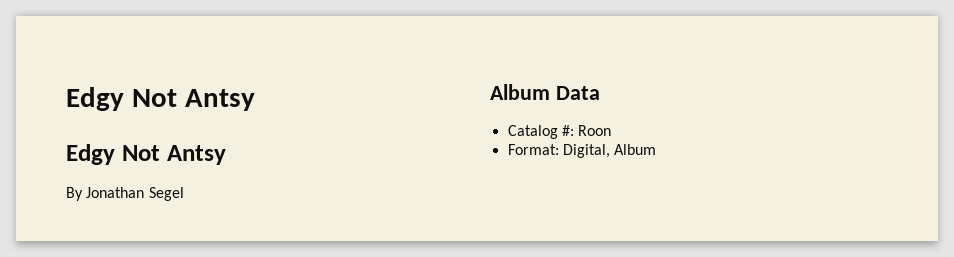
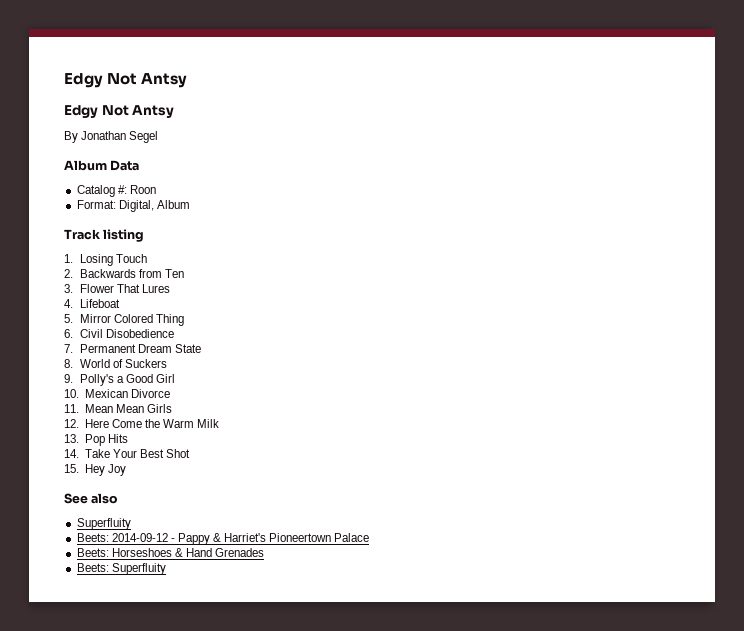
+ Track listing
+ 1. Losing Touch
+ 2. Backwards from Ten
+ 3. Flower That Lures
+ 4. Lifeboat
+ 5. Mirror Colored Thing
+ 6. Civil Disobedience
+ 7. Permanent Dream State
+ 8. World of Suckers
+ 9. Polly's a Good Girl
+ 10. Mexican Divorce
+ 11. Mean Mean Girls
+ 12. Here Come the Warm Milk
+ 13. Pop Hits
+ 14. Take Your Best Shot
+ 15. Hey Joy
+ See also
+ Superfluity
+ Beets: 2014-09-12 - Pappy & Harriet's Pioneertown Palace
+ Beets: Horseshoes & Hand Grenades
+ Beets: Superfluity

